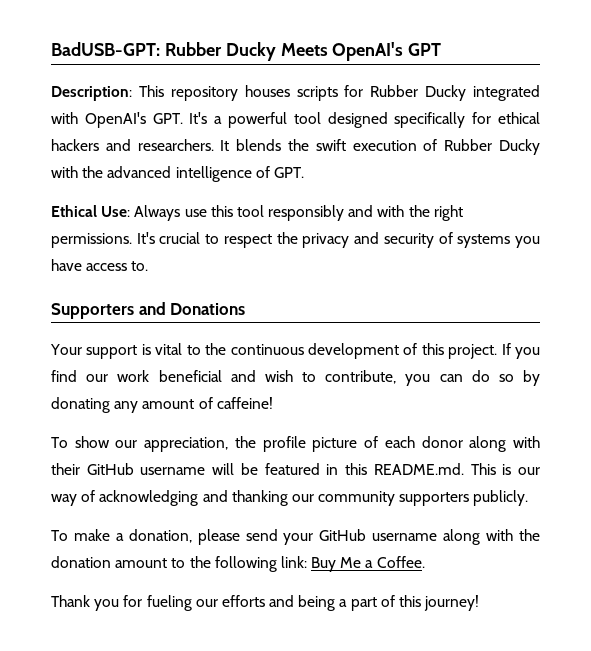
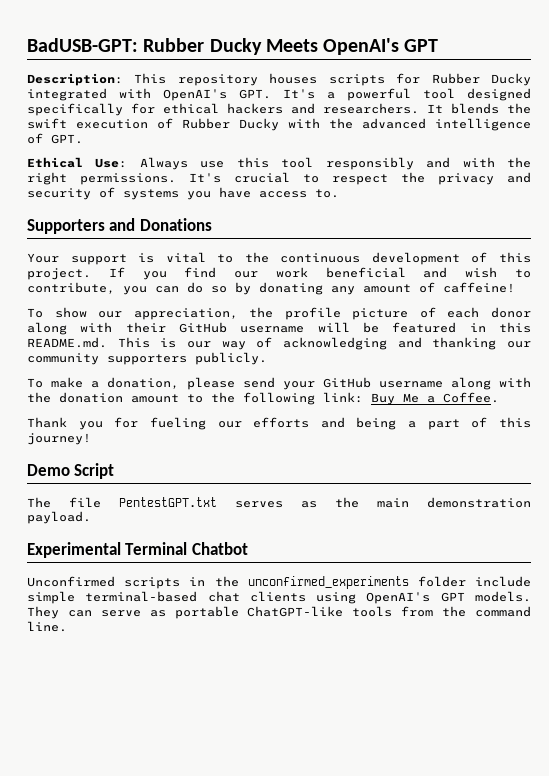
+ Demo Script
+ The file PentestGPT.txt serves as the main demonstration payload.
+ Experimental Terminal Chatbot
+ Unconfirmed scripts in the unconfirmed_experiments folder include simple terminal-based chat clients using OpenAI's GPT models. They can serve as portable ChatGPT-like tools from the command line.

